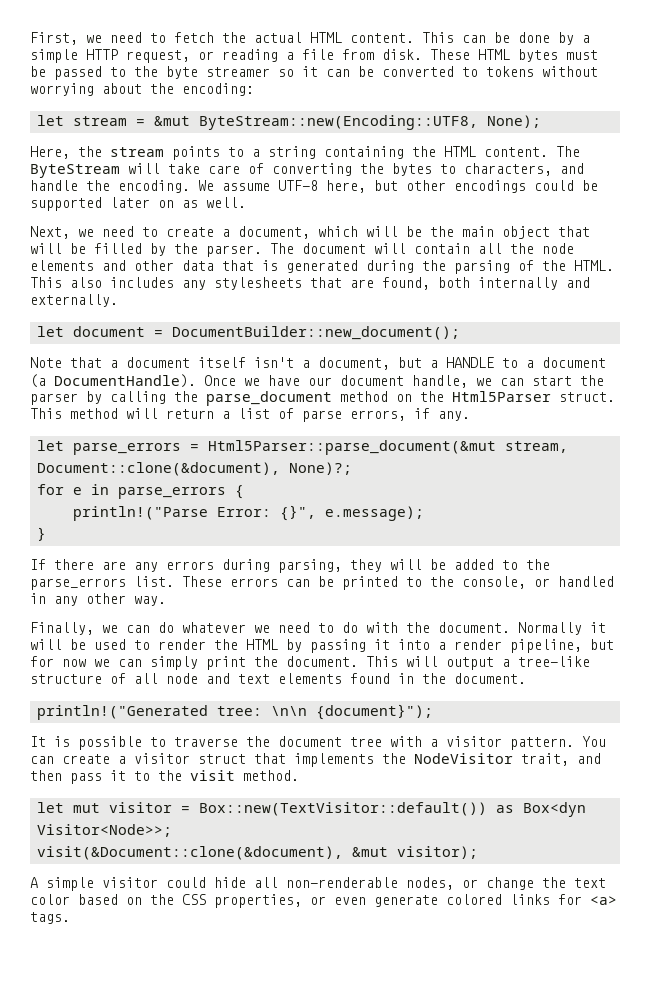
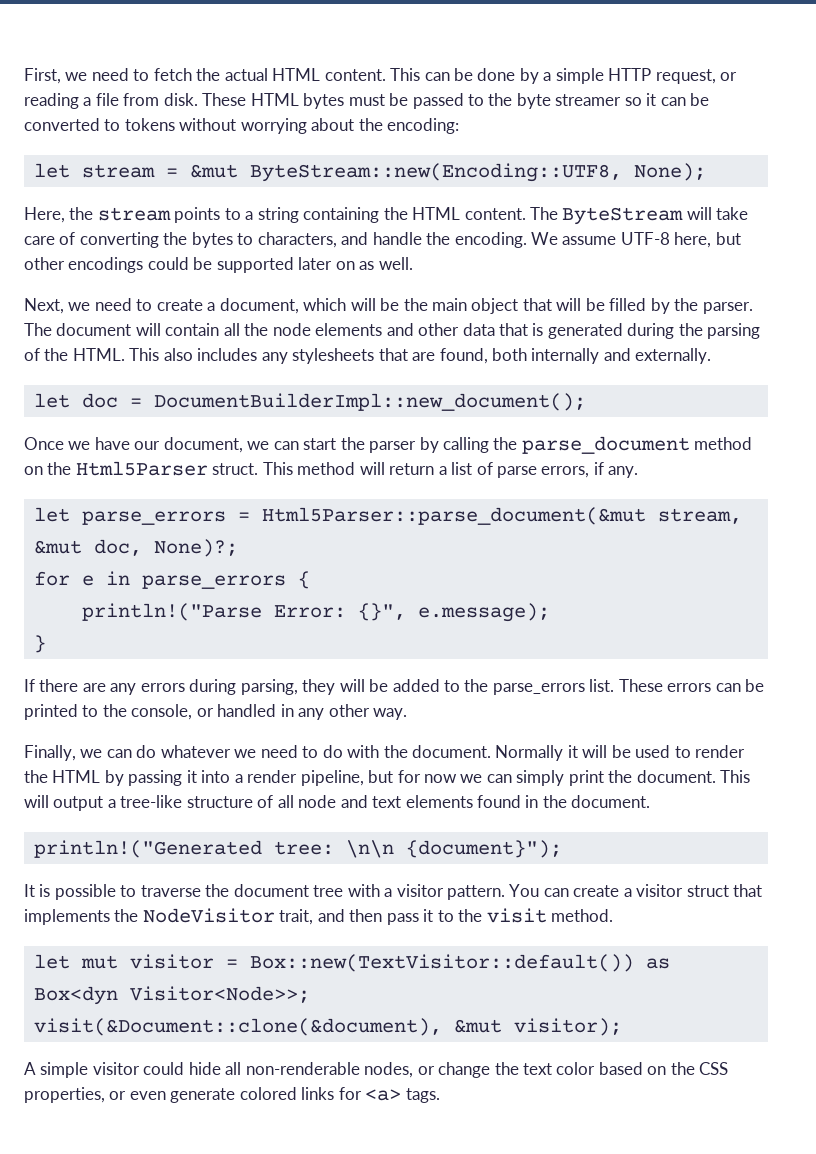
- let document = DocumentBuilder::new_document();
- Note that a document itself isn't a document, but a HANDLE to a document (a DocumentHandle). Once we have our document handle, we can start the parser by calling the parse_document method on the Html5Parser struct.
+ let doc = DocumentBuilderImpl::new_document();
+ Once we have our document, we can start the parser by calling the parse_document method on the Html5Parser struct.
- let parse_errors = Html5Parser::parse_document(&mut stream, Document::clone(&document), None)?;
+ let parse_errors = Html5Parser::parse_document(&mut stream, &mut doc, None)?;

